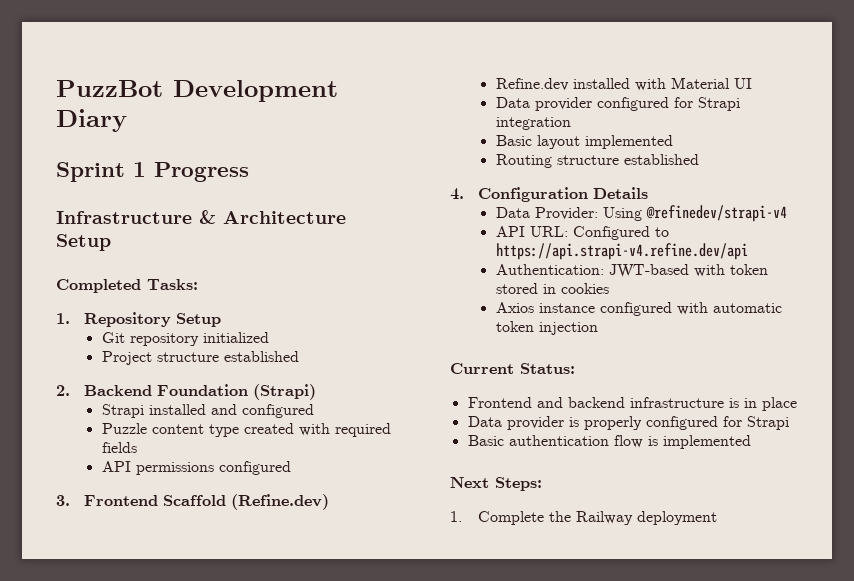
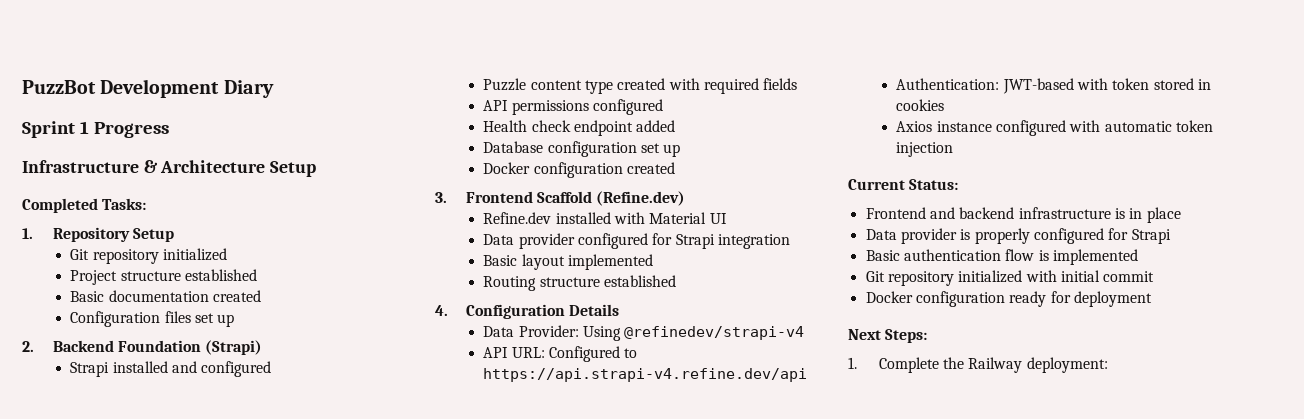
+ Basic documentation created
+ Configuration files set up
+ Health check endpoint added
+ Database configuration set up
+ Docker configuration created
+ Git repository initialized with initial commit
+ Docker configuration ready for deployment
- 1. Complete the Railway deployment
+ 1. Complete the Railway deployment:

